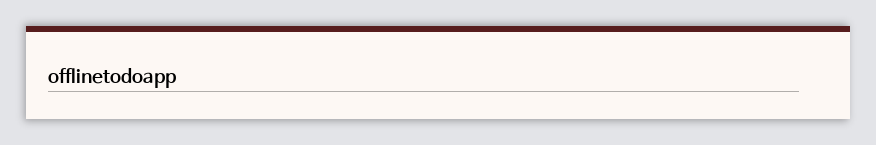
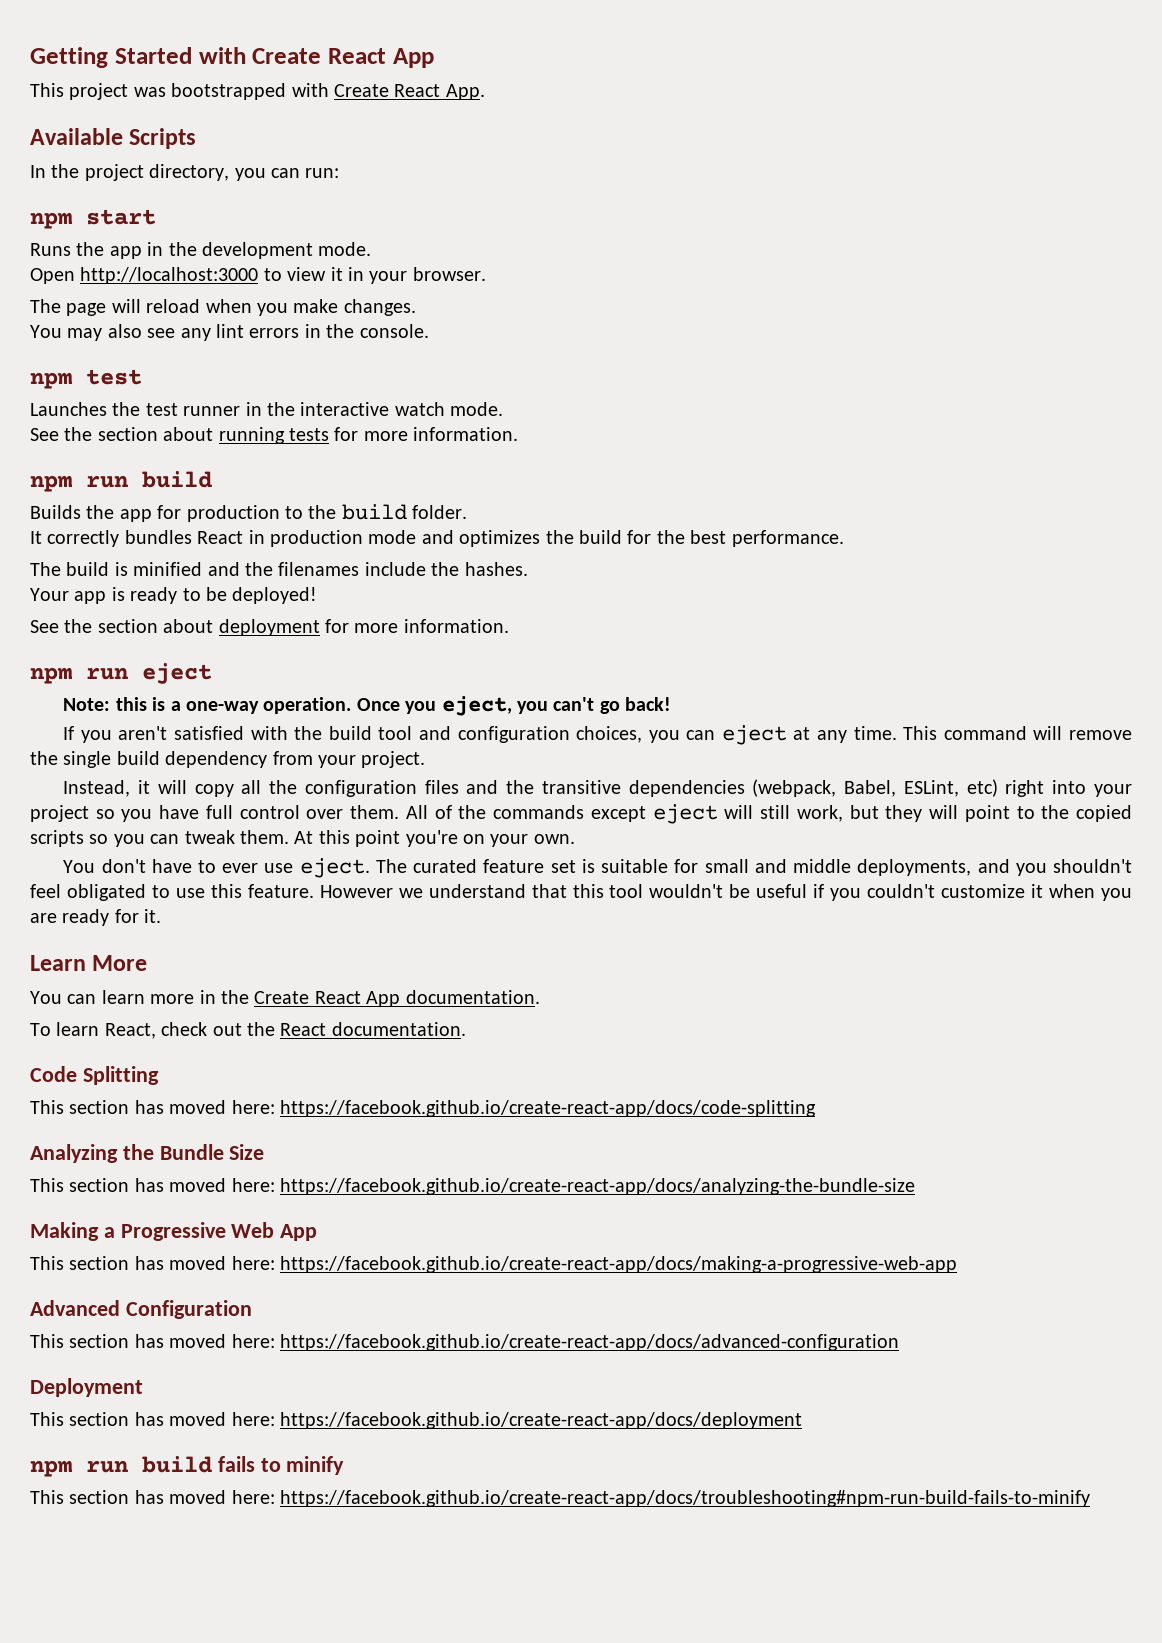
- offlinetodoapp
+ Getting Started with Create React App
+ This project was bootstrapped with Create React App.
+ Available Scripts
+ In the project directory, you can run:
+ npm start
+ Runs the app in the development mode.
+ Open http://localhost:3000 to view it in your browser.
+ The page will reload when you make changes.
+ You may also see any lint errors in the console.
+ npm test
+ Launches the test runner in the interactive watch mode.
+ See the section about running tests for more information.
+ npm run build
+ Builds the app for production to the build folder.
+ It correctly bundles React in production mode and optimizes the build for the best performance.
+ The build is minified and the filenames include the hashes.
+ Your app is ready to be deployed!
+ See the section about deployment for more information.
+ npm run eject
+ Note: this is a one-way operation. Once you eject, you can't go back!
+ If you aren't satisfied with the build tool and configuration choices, you can eject at any time. This command will remove the single build dependency from your project.
+ Instead, it will copy all the configuration files and the transitive dependencies (webpack, Babel, ESLint, etc) right into your project so you have full control over them. All of the commands except eject will still work, but they will point to the copied scripts so you can tweak them. At this point you're on your own.
+ You don't have to ever use eject. The curated feature set is suitable for small and middle deployments, and you shouldn't feel obligated to use this feature. However we understand that this tool wouldn't be useful if you couldn't customize it when you are ready for it.
+ Learn More
+ You can learn more in the Create React App documentation.
+ To learn React, check out the React documentation.
+ Code Splitting
+ This section has moved here: https://facebook.github.io/create-react-app/docs/code-splitting
+ Analyzing the Bundle Size
+ This section has moved here: https://facebook.github.io/create-react-app/docs/analyzing-the-bundle-size
+ Making a Progressive Web App
+ This section has moved here: https://facebook.github.io/create-react-app/docs/making-a-progressive-web-app
+ Advanced Configuration
+ This section has moved here: https://facebook.github.io/create-react-app/docs/advanced-configuration
+ Deployment
+ This section has moved here: https://facebook.github.io/create-react-app/docs/deployment
+ npm run build fails to minify
+ This section has moved here: https://facebook.github.io/create-react-app/docs/troubleshooting#npm-run-build-fails-to-minify

